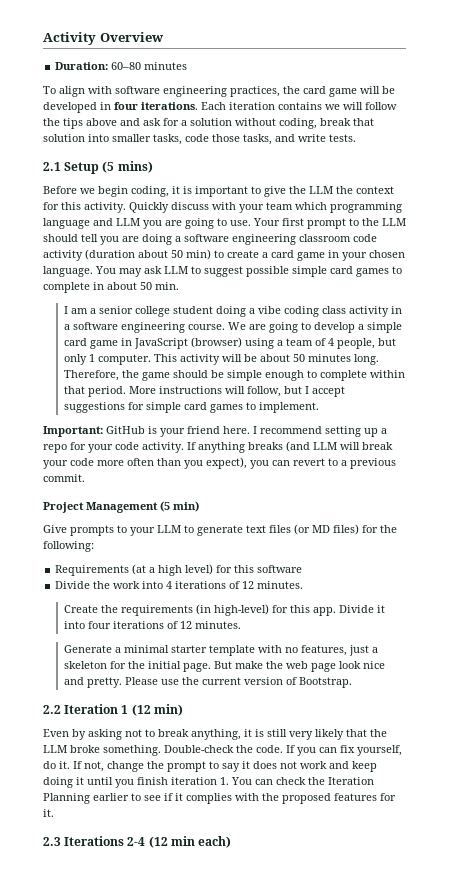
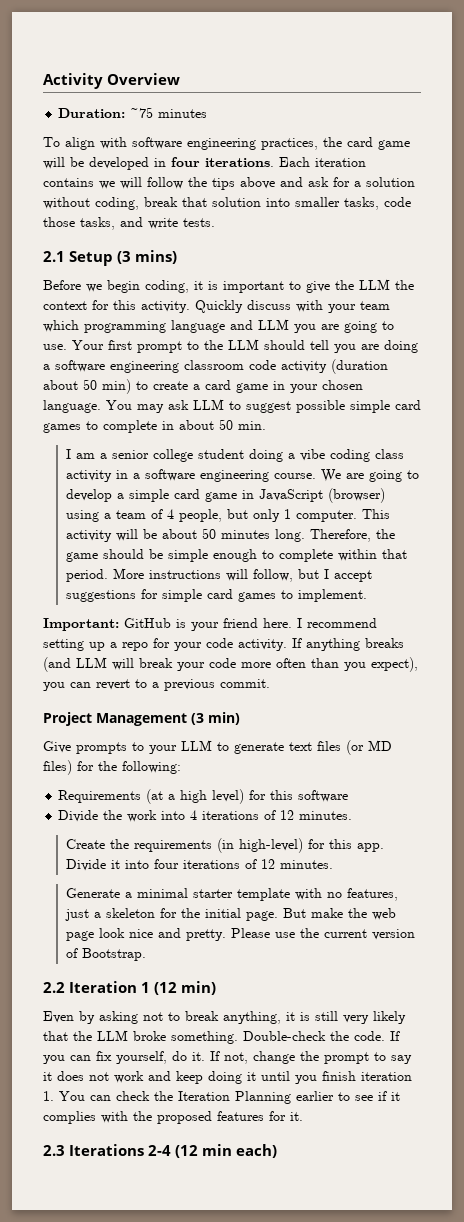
- Duration: 60–80 minutes
+ Duration: ~75 minutes
- 2.1 Setup (5 mins)
+ 2.1 Setup (3 mins)
- Project Management (5 min)
+ Project Management (3 min)

